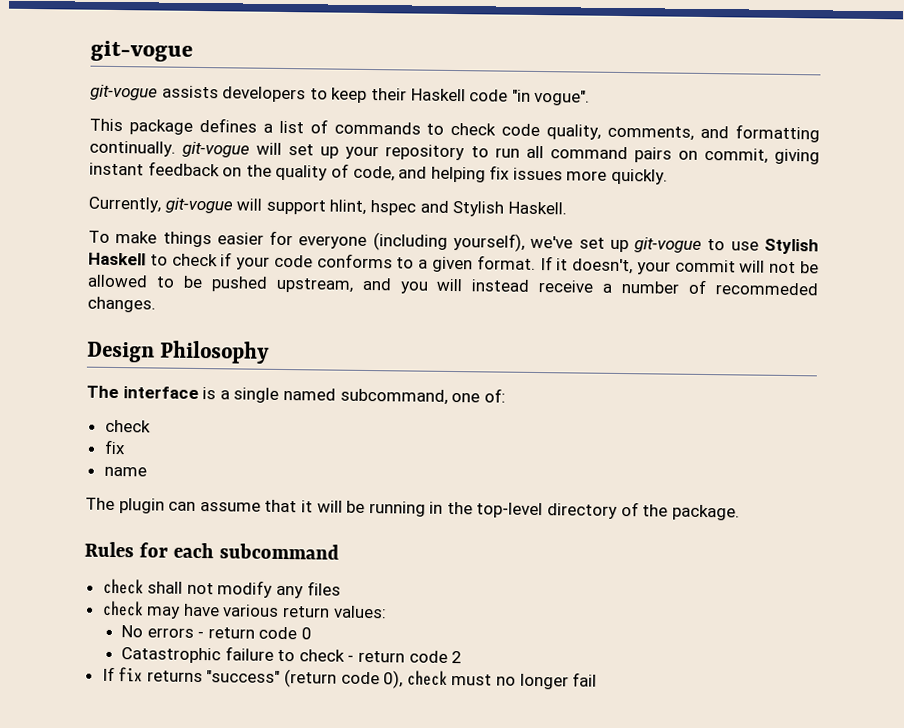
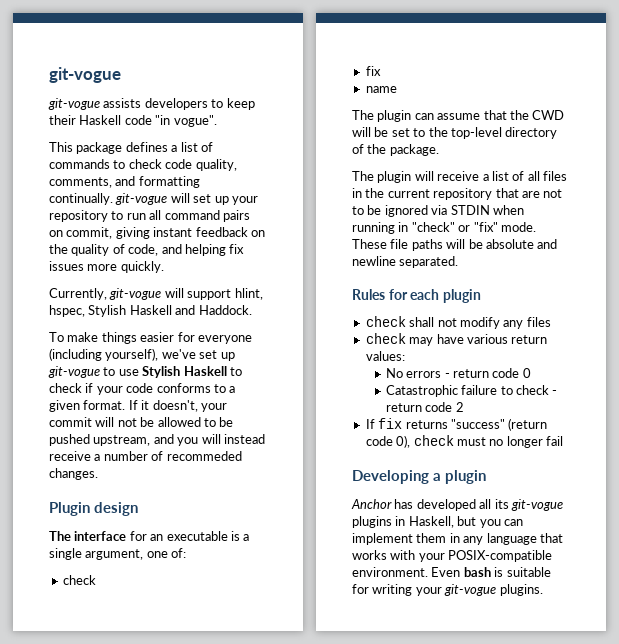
- Currently, git-vogue will support hlint, hspec and Stylish Haskell.
+ Currently, git-vogue will support hlint, hspec, Stylish Haskell and Haddock.
- Design Philosophy
+ Plugin design
- The interface is a single named subcommand, one of:
+ The interface for an executable is a single argument, one of:
- The plugin can assume that it will be running in the top-level directory of the package.
+ The plugin can assume that the CWD will be set to the top-level directory of the package.
+ The plugin will receive a list of all files in the current repository that are not to be ignored via STDIN when running in "check" or "fix" mode. These file paths will be absolute and newline separated.
- Rules for each subcommand
+ Rules for each plugin
+ Developing a plugin
+ Anchor has developed all its git-vogue plugins in Haskell, but you can implement them in any language that works with your POSIX-compatible environment. Even bash is suitable for writing your git-vogue plugins.

